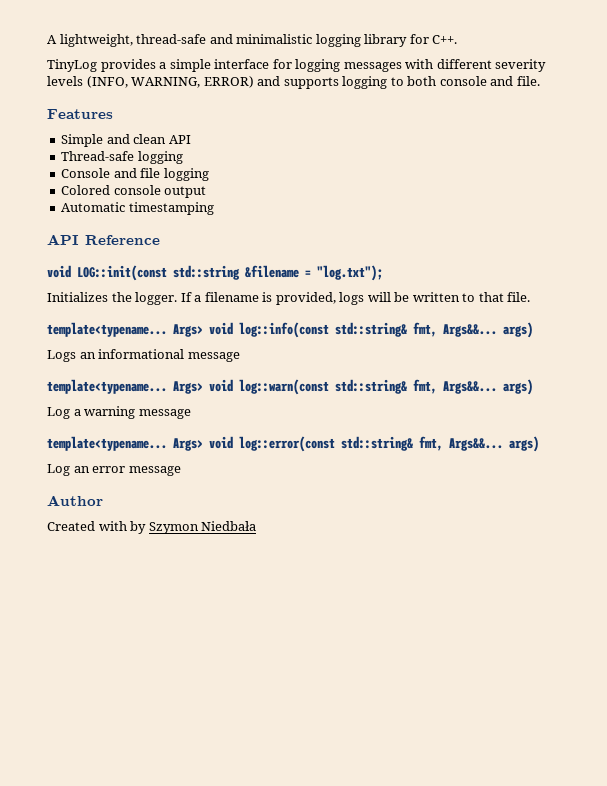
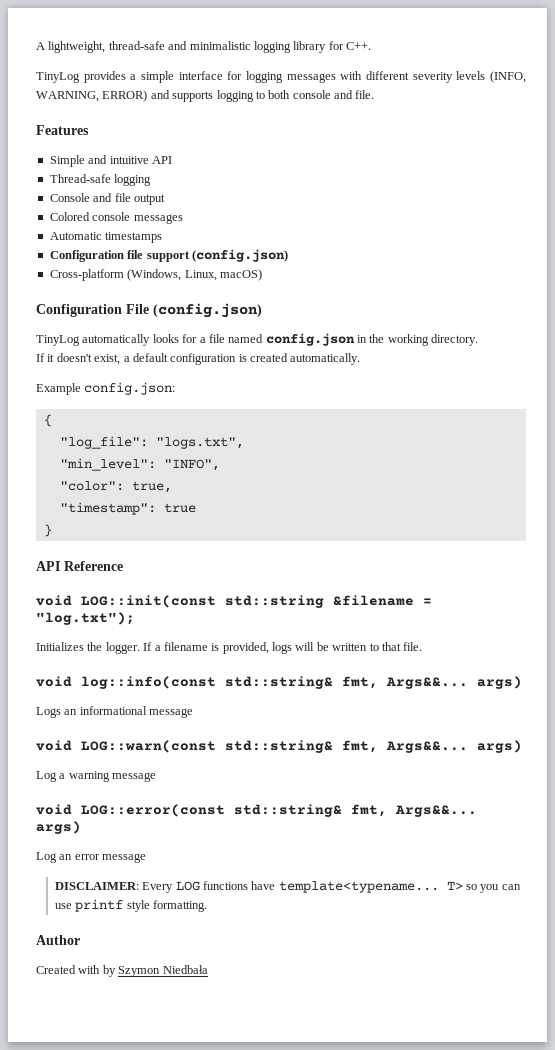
- Simple and clean API
+ Simple and intuitive API
- Console and file logging
+ Console and file output
- Colored console output
+ Colored console messages
- Automatic timestamping
+ Automatic timestamps
+ Configuration file support (config.json)
+ Cross-platform (Windows, Linux, macOS)
+ Configuration File (config.json)
+ TinyLog automatically looks for a file named config.json in the working directory.
+ If it doesn't exist, a default configuration is created automatically.
+ Example config.json:
+ {
+ "log_file": "logs.txt",
+ "min_level": "INFO",
+ "color": true,
+ "timestamp": true
+ }
- template<typename... Args> void log::info(const std::string& fmt, Args&&... args)
+ void log::info(const std::string& fmt, Args&&... args)
- template<typename... Args> void log::warn(const std::string& fmt, Args&&... args)
+ void LOG::warn(const std::string& fmt, Args&&... args)
- template<typename... Args> void log::error(const std::string& fmt, Args&&... args)
+ void LOG::error(const std::string& fmt, Args&&... args)
+ DISCLAIMER: Every LOG functions have template<typename... T> so you can use printf style formatting.

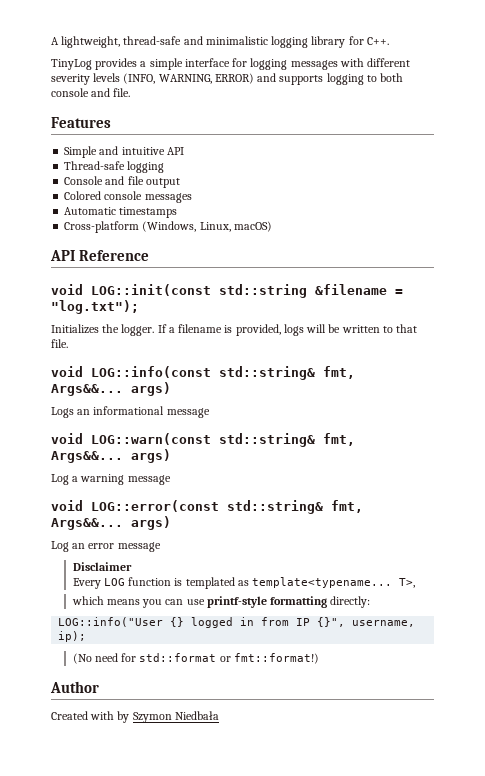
- Configuration file support (config.json)
- Configuration File (config.json)
- TinyLog automatically looks for a file named config.json in the working directory.
- If it doesn't exist, a default configuration is created automatically.
- Example config.json:
- {
- "log_file": "logs.txt",
- "min_level": "INFO",
- "color": true,
- "timestamp": true
- }
- void log::info(const std::string& fmt, Args&&... args)
+ void LOG::info(const std::string& fmt, Args&&... args)
- DISCLAIMER: Every LOG functions have template<typename... T> so you can use printf style formatting.
+ Disclaimer
+ Every LOG function is templated as template<typename... T>,
+ which means you can use printf-style formatting directly:
+ LOG::info("User {} logged in from IP {}", username, ip);
+ (No need for std::format or fmt::format!)

